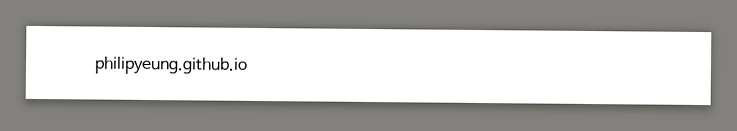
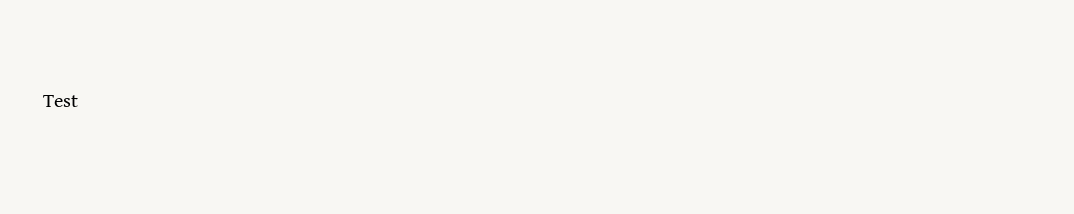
- philipyeung.github.io
+ Test

